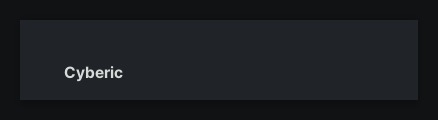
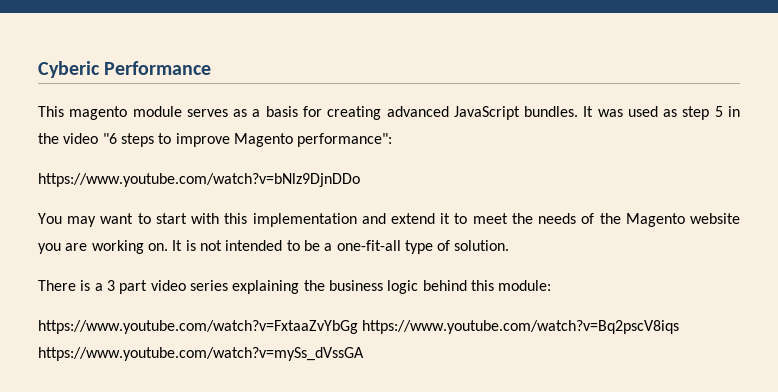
- Cyberic
+ Cyberic Performance
+ This magento module serves as a basis for creating advanced JavaScript bundles. It was used as step 5 in the video "6 steps to improve Magento performance":
+ https://www.youtube.com/watch?v=bNlz9DjnDDo
+ You may want to start with this implementation and extend it to meet the needs of the Magento website you are working on. It is not intended to be a one-fit-all type of solution.
+ There is a 3 part video series explaining the business logic behind this module:
+ https://www.youtube.com/watch?v=FxtaaZvYbGg https://www.youtube.com/watch?v=Bq2pscV8iqs https://www.youtube.com/watch?v=mySs_dVssGA

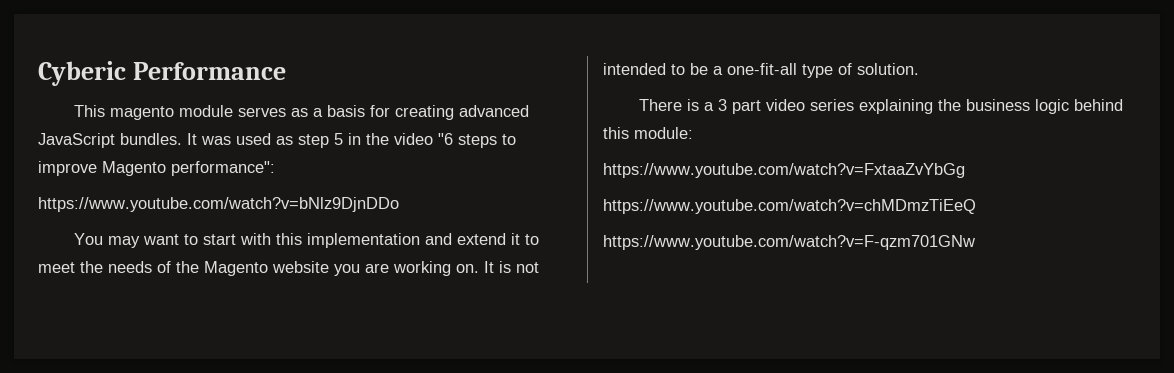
- https://www.youtube.com/watch?v=FxtaaZvYbGg https://www.youtube.com/watch?v=Bq2pscV8iqs https://www.youtube.com/watch?v=mySs_dVssGA
+ https://www.youtube.com/watch?v=FxtaaZvYbGg
+ https://www.youtube.com/watch?v=chMDmzTiEeQ
+ https://www.youtube.com/watch?v=F-qzm701GNw

